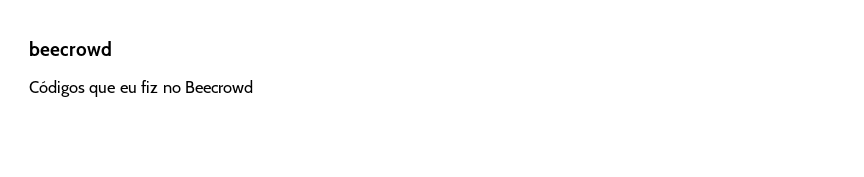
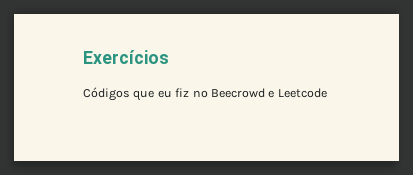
- beecrowd
+ Exercícios
- Códigos que eu fiz no Beecrowd
+ Códigos que eu fiz no Beecrowd e Leetcode

